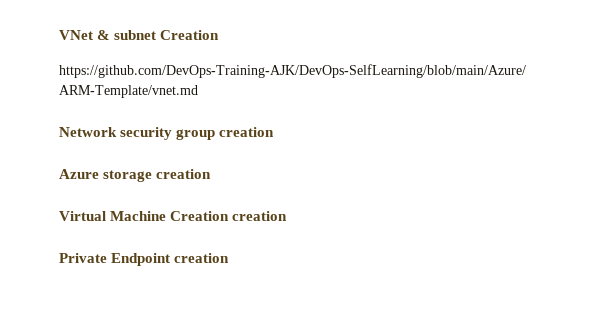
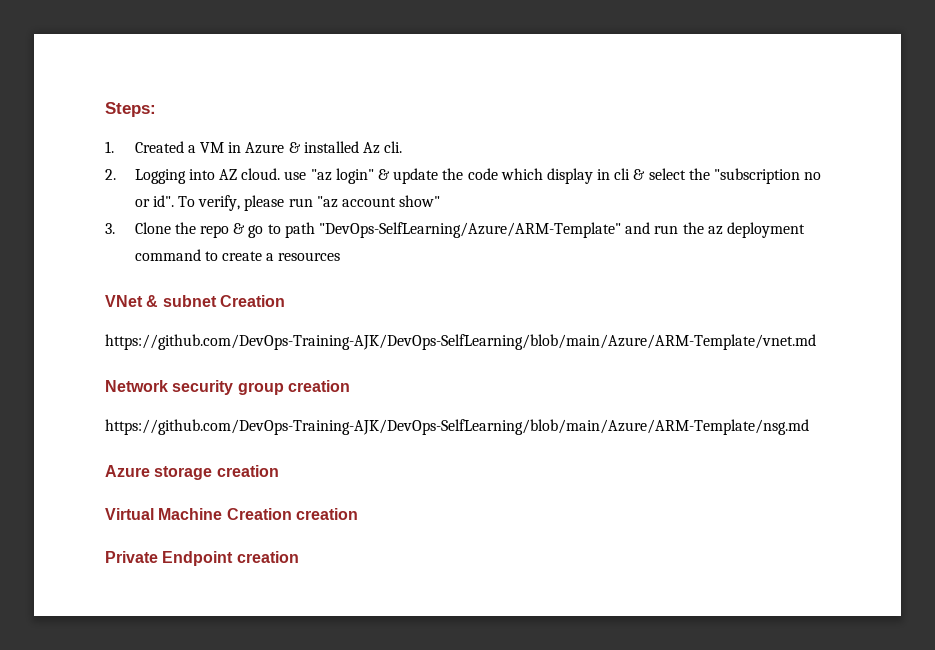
+ Steps:
+ 1. Created a VM in Azure & installed Az cli.
+ 2. Logging into AZ cloud. use "az login" & update the code which display in cli & select the "subscription no or id". To verify, please run "az account show"
+ 3. Clone the repo & go to path "DevOps-SelfLearning/Azure/ARM-Template" and run the az deployment command to create a resources
+ https://github.com/DevOps-Training-AJK/DevOps-SelfLearning/blob/main/Azure/ARM-Template/nsg.md

